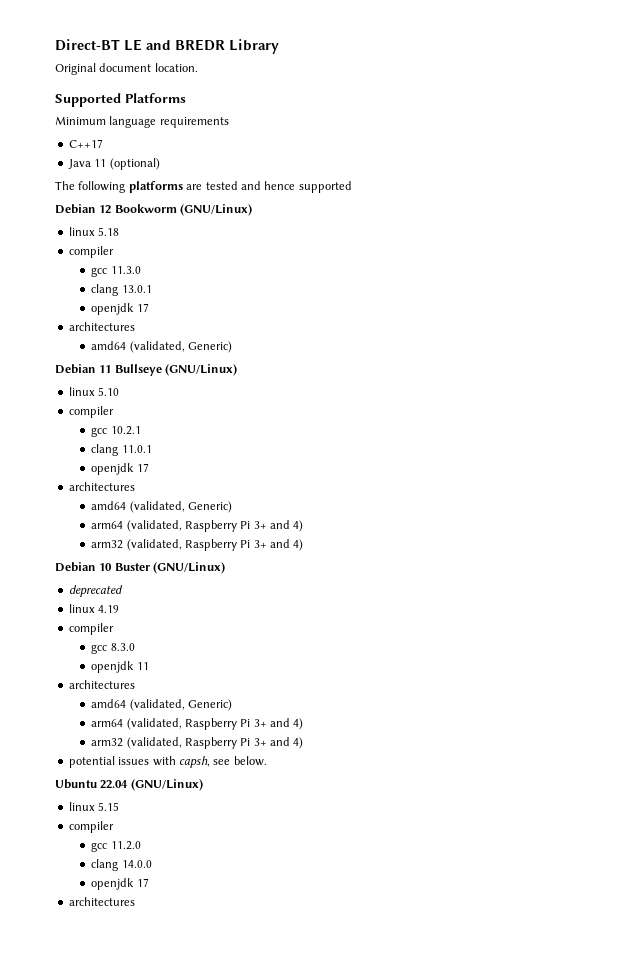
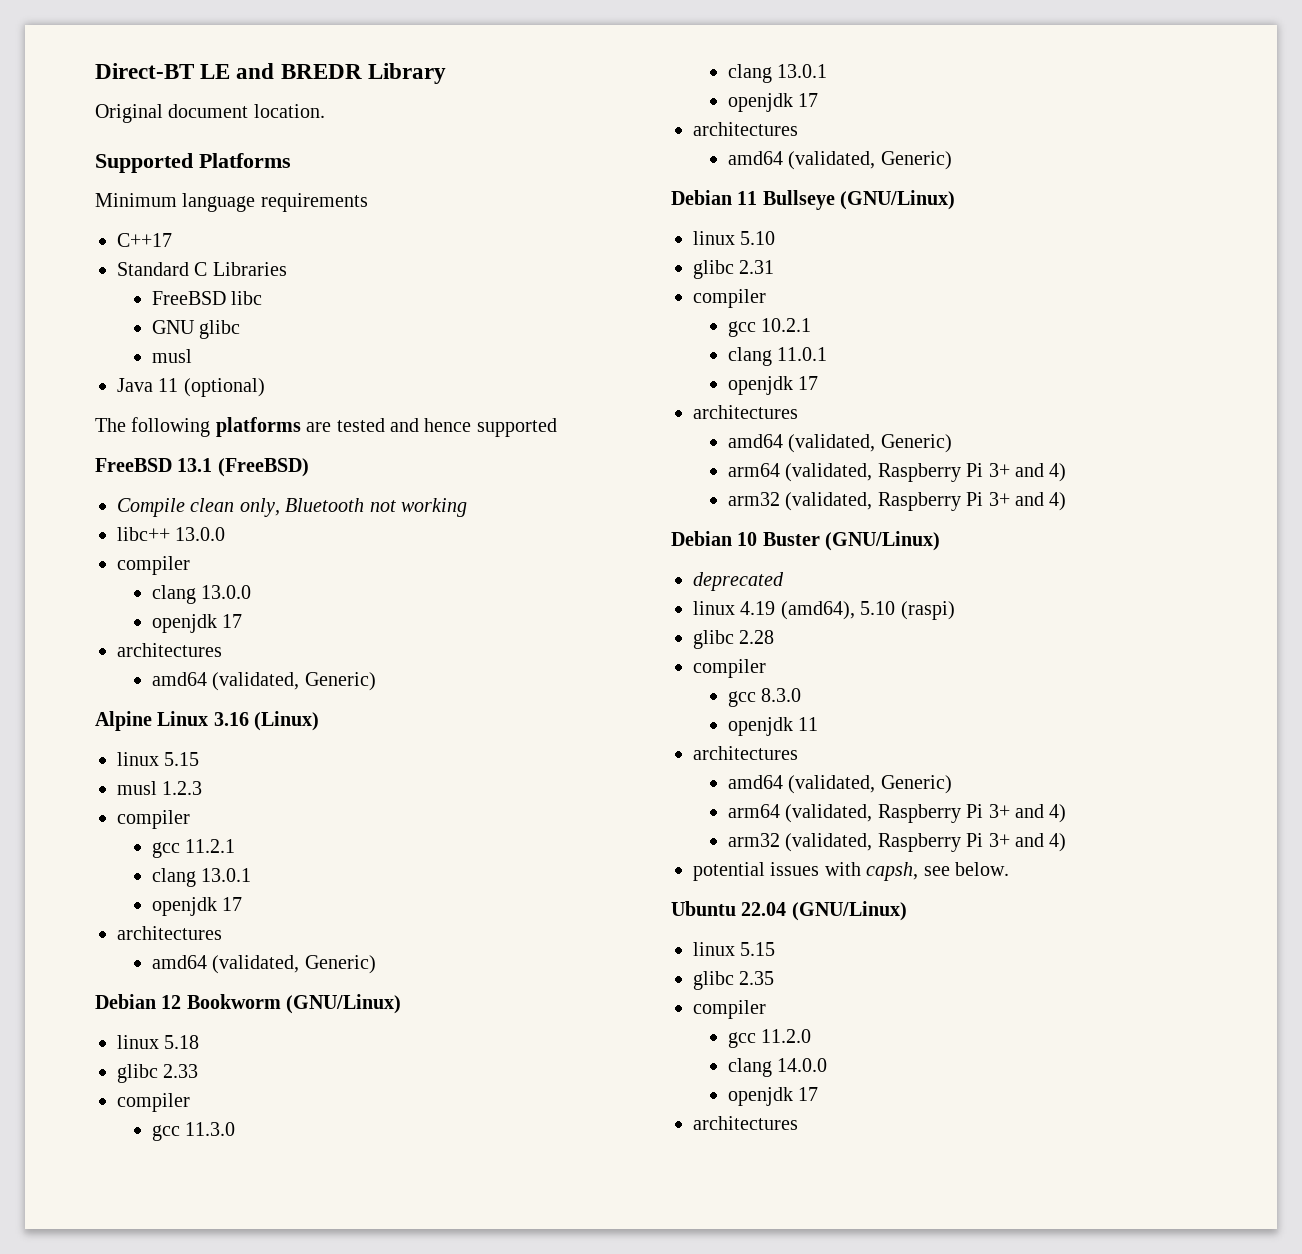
+ Standard C Libraries
+ FreeBSD libc
+ GNU glibc
+ musl
+ FreeBSD 13.1 (FreeBSD)
+ Compile clean only, Bluetooth not working
+ libc++ 13.0.0
+ compiler
+ clang 13.0.0
+ openjdk 17
+ architectures
+ amd64 (validated, Generic)
+ Alpine Linux 3.16 (Linux)
+ linux 5.15
+ musl 1.2.3
+ compiler
+ gcc 11.2.1
+ clang 13.0.1
+ openjdk 17
+ architectures
+ amd64 (validated, Generic)
+ glibc 2.33
+ glibc 2.31
- linux 4.19
+ linux 4.19 (amd64), 5.10 (raspi)
+ glibc 2.28
+ glibc 2.35

